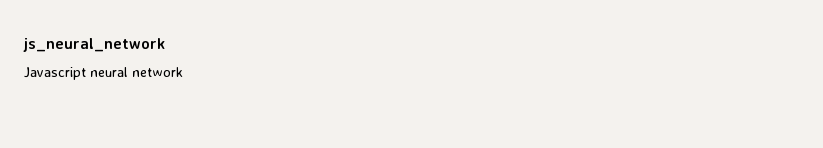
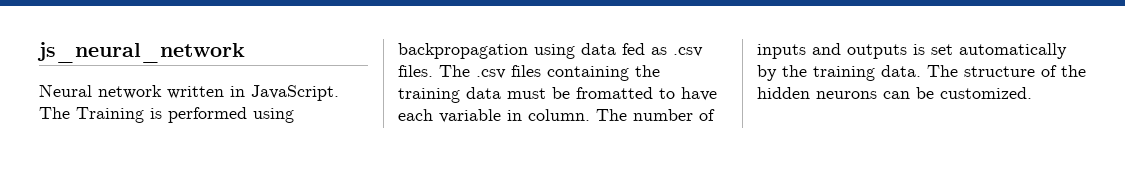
- Javascript neural network
+ Neural network written in JavaScript. The Training is performed using backpropagation using data fed as .csv files. The .csv files containing the training data must be fromatted to have each variable in column. The number of inputs and outputs is set automatically by the training data. The structure of the hidden neurons can be customized.

